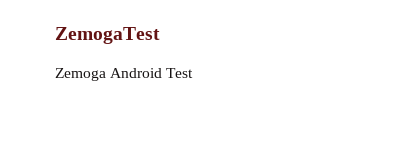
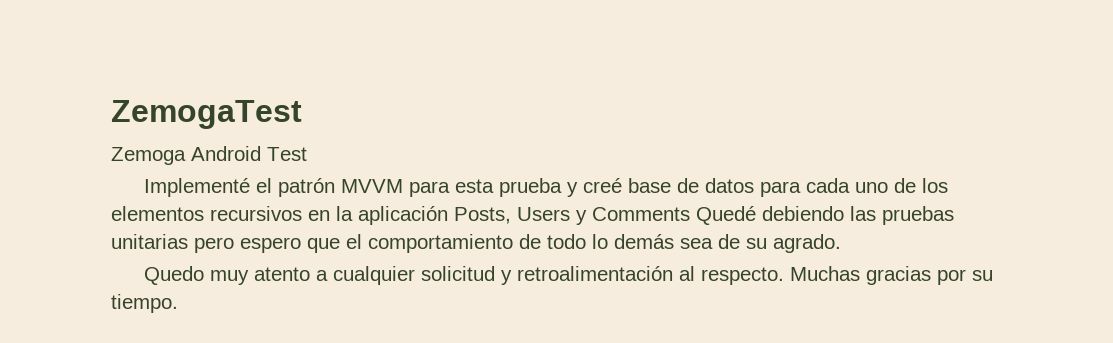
+ Implementé el patrón MVVM para esta prueba y creé base de datos para cada uno de los elementos recursivos en la aplicación Posts, Users y Comments Quedé debiendo las pruebas unitarias pero espero que el comportamiento de todo lo demás sea de su agrado.
+ Quedo muy atento a cualquier solicitud y retroalimentación al respecto. Muchas gracias por su tiempo.

